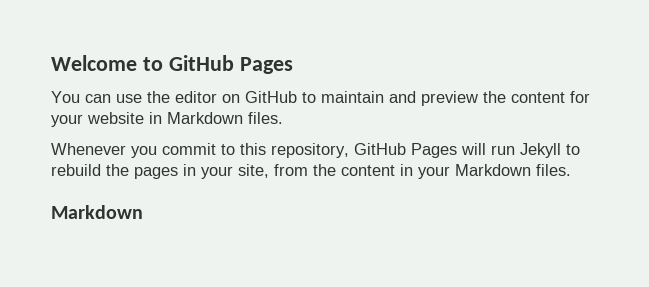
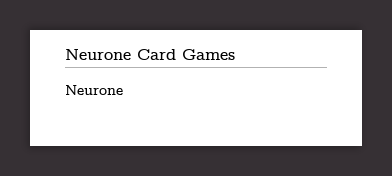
- Welcome to GitHub Pages
- You can use the editor on GitHub to maintain and preview the content for your website in Markdown files.
- Whenever you commit to this repository, GitHub Pages will run Jekyll to rebuild the pages in your site, from the content in your Markdown files.
- Markdown
+ Neurone Card Games
+ Neurone

